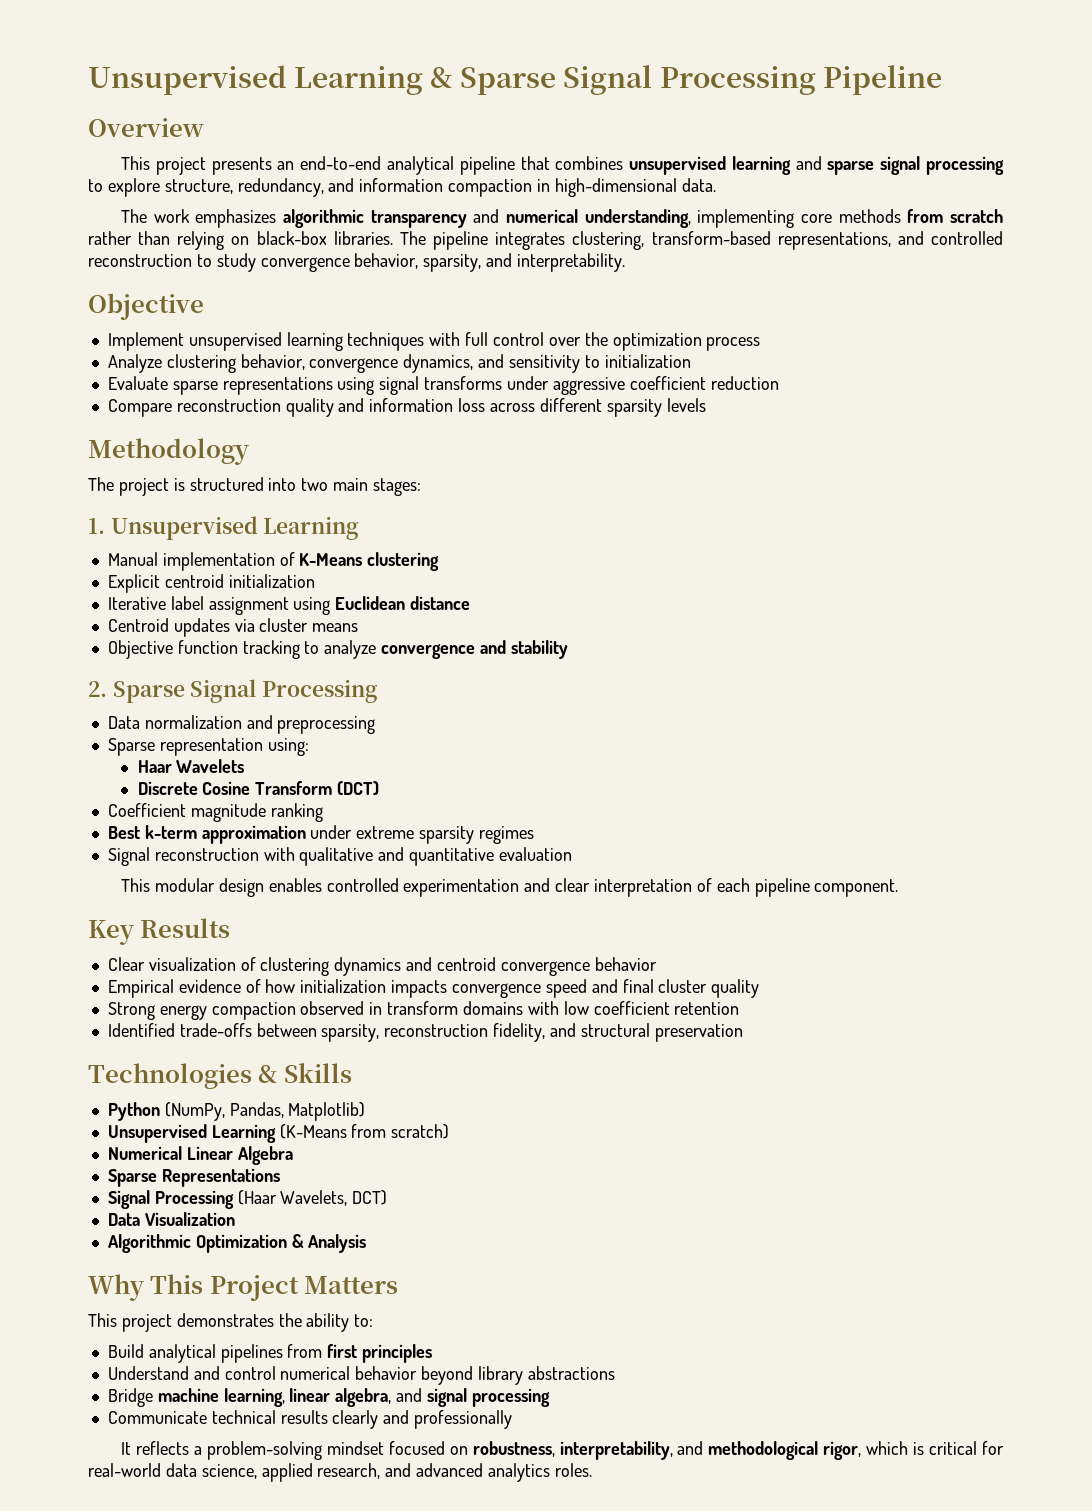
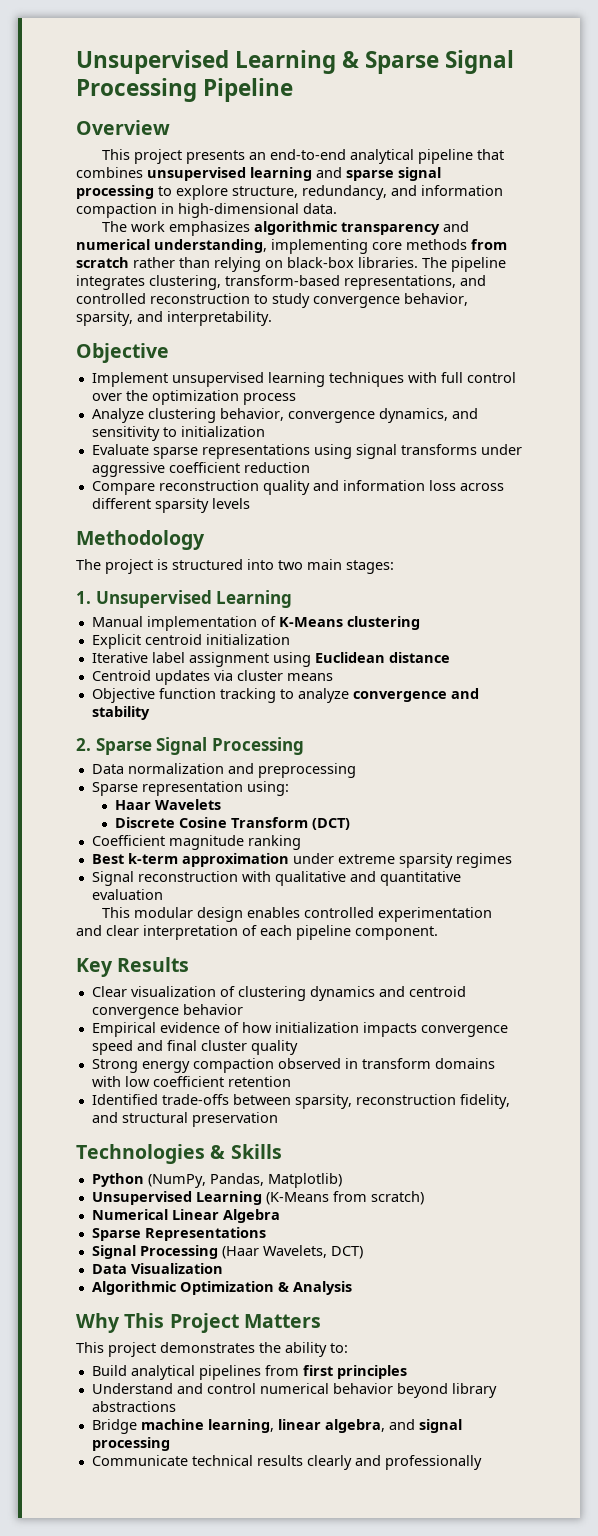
- It reflects a problem-solving mindset focused on robustness, interpretability, and methodological rigor, which is critical for real-world data science, applied research, and advanced analytics roles.

